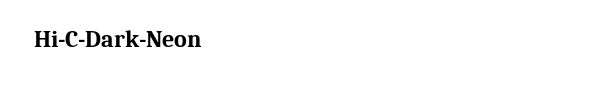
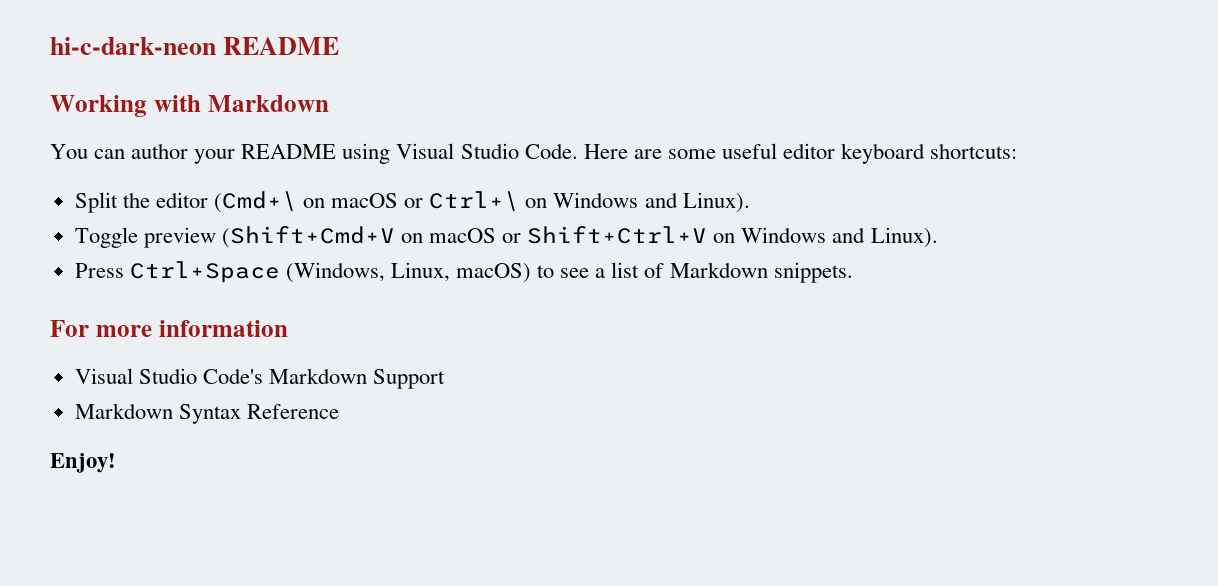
- Hi-C-Dark-Neon
+ hi-c-dark-neon README
+ Working with Markdown
+ You can author your README using Visual Studio Code. Here are some useful editor keyboard shortcuts:
+ Split the editor (Cmd+\ on macOS or Ctrl+\ on Windows and Linux).
+ Toggle preview (Shift+Cmd+V on macOS or Shift+Ctrl+V on Windows and Linux).
+ Press Ctrl+Space (Windows, Linux, macOS) to see a list of Markdown snippets.
+ For more information
+ Visual Studio Code's Markdown Support
+ Markdown Syntax Reference
+ Enjoy!

